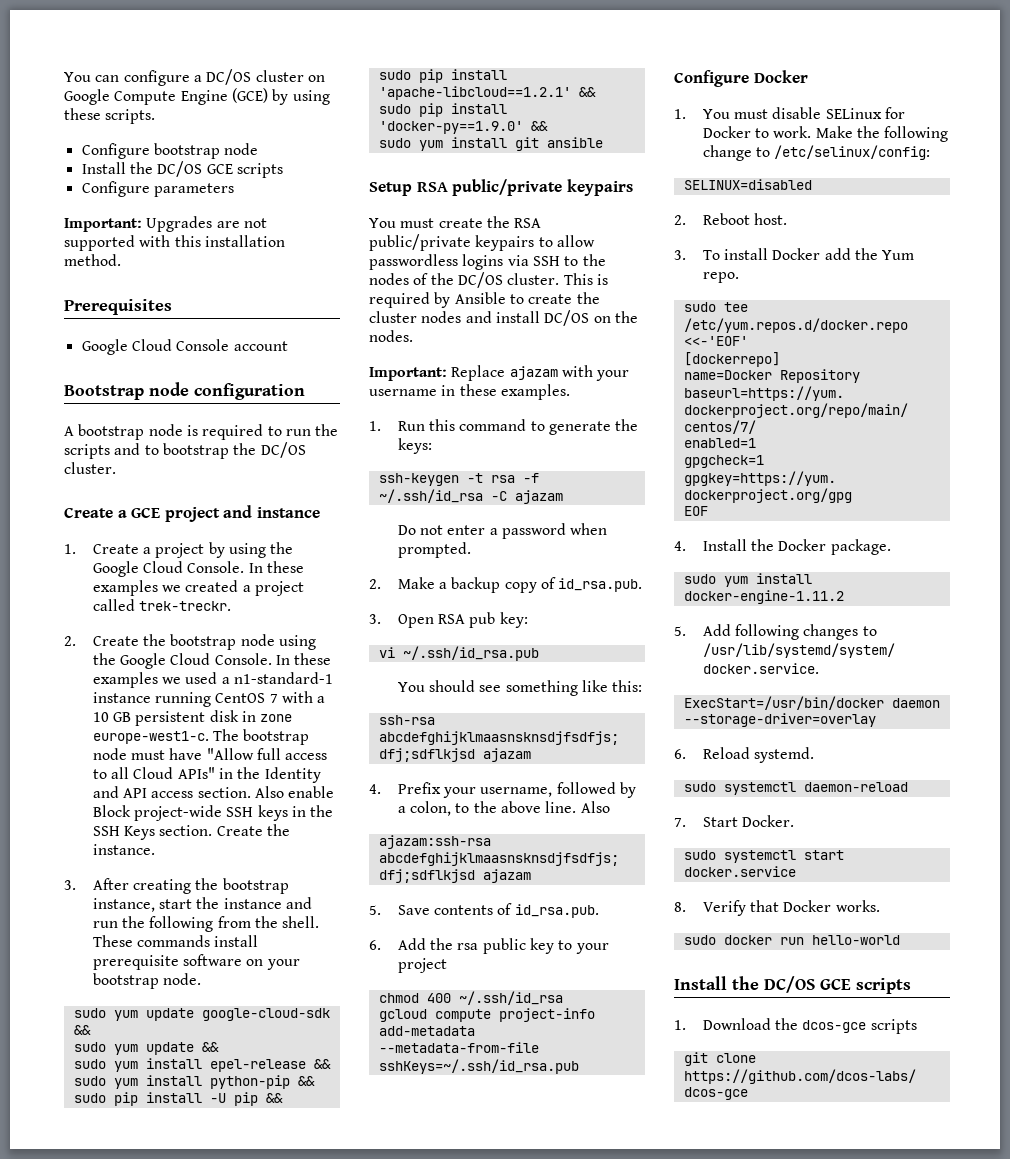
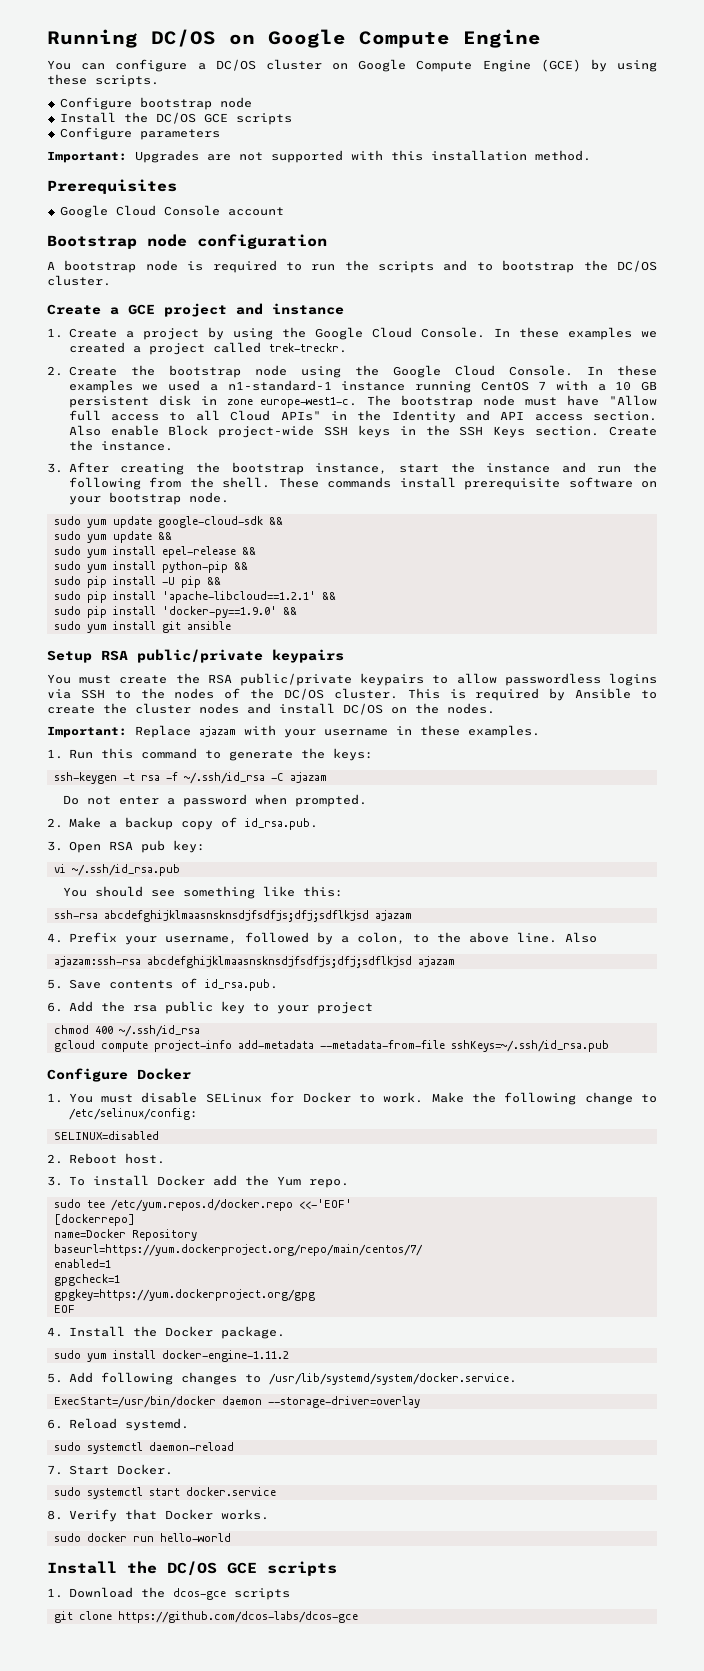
+ Running DC/OS on Google Compute Engine

